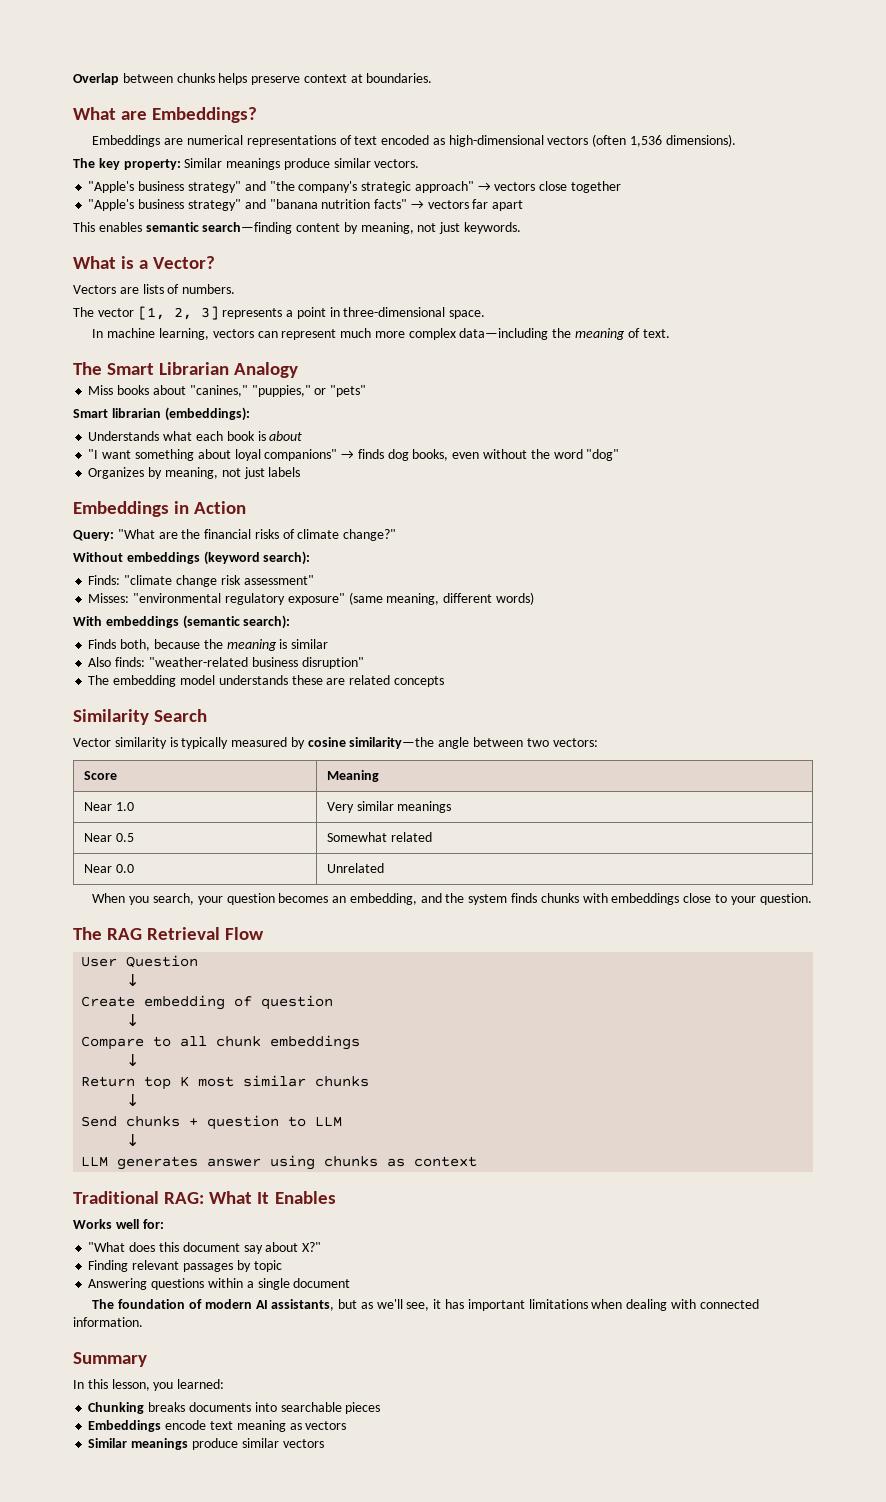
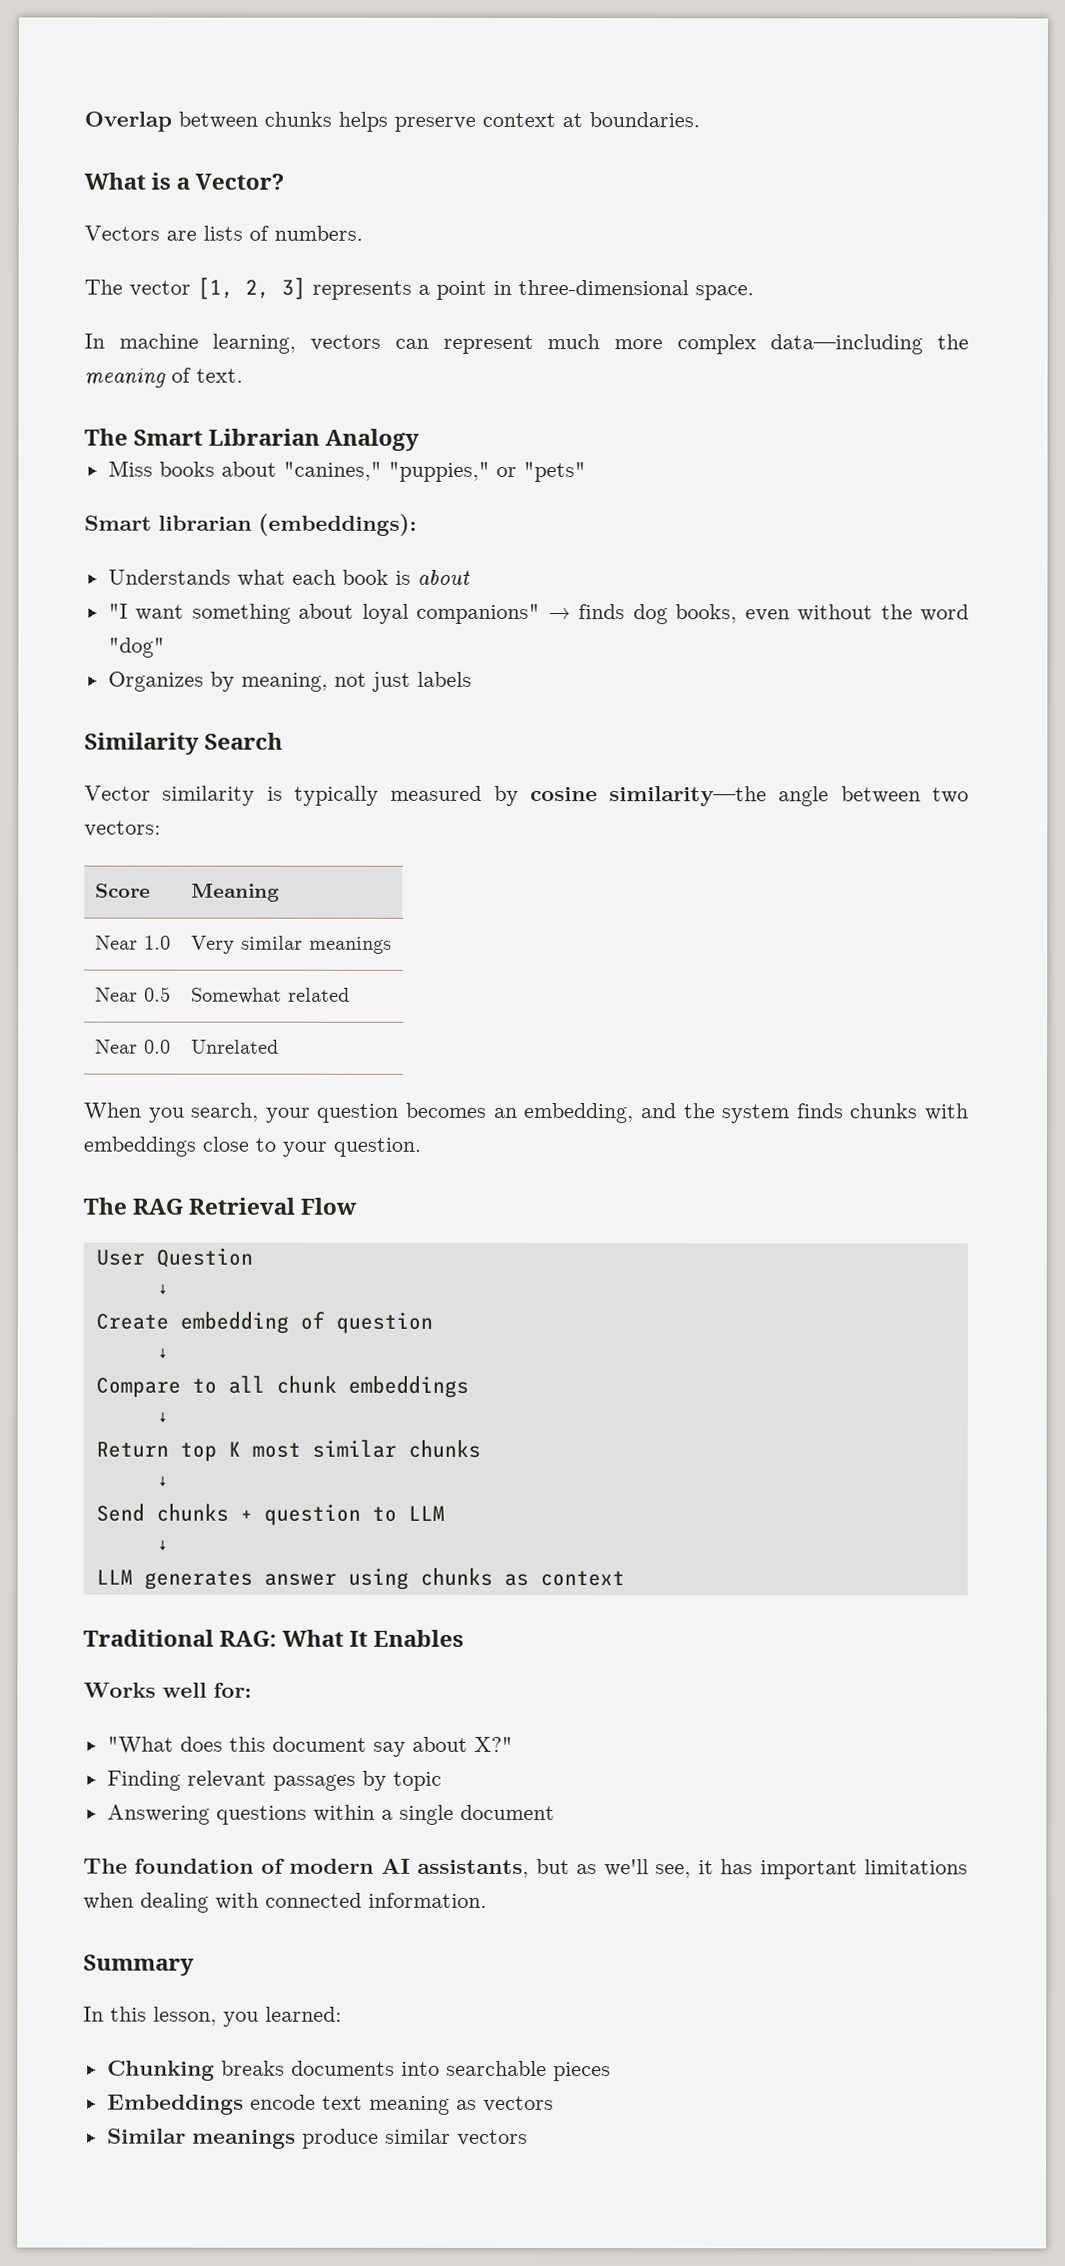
- What are Embeddings?
- Embeddings are numerical representations of text encoded as high-dimensional vectors (often 1,536 dimensions).
- The key property: Similar meanings produce similar vectors.
- "Apple's business strategy" and "the company's strategic approach" → vectors close together
- "Apple's business strategy" and "banana nutrition facts" → vectors far apart
- This enables semantic search—finding content by meaning, not just keywords.
- Embeddings in Action
- Query: "What are the financial risks of climate change?"
- Without embeddings (keyword search):
- Finds: "climate change risk assessment"
- Misses: "environmental regulatory exposure" (same meaning, different words)
- With embeddings (semantic search):
- Finds both, because the meaning is similar
- Also finds: "weather-related business disruption"
- The embedding model understands these are related concepts

